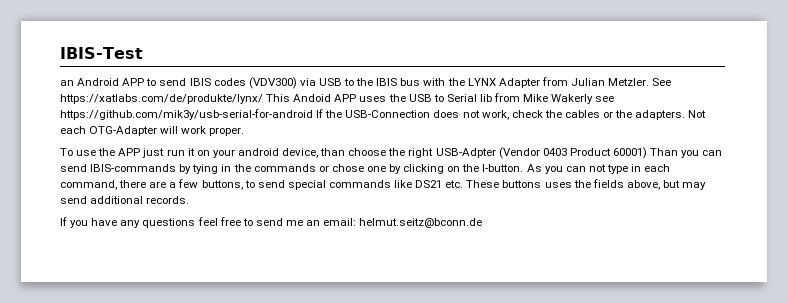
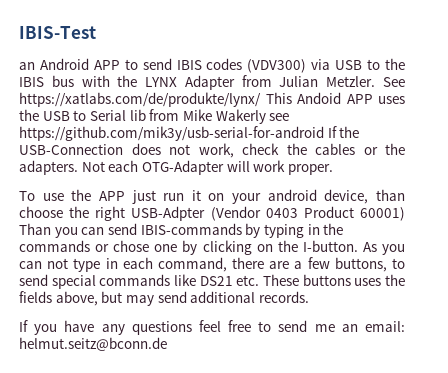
- To use the APP just run it on your android device, than choose the right USB-Adpter (Vendor 0403 Product 60001) Than you can send IBIS-commands by tying in the commands or chose one by clicking on the I-button.
+ To use the APP just run it on your android device, than choose the right USB-Adpter (Vendor 0403 Product 60001) Than you can send IBIS-commands by typing in the commands or chose one by clicking on the I-button.

